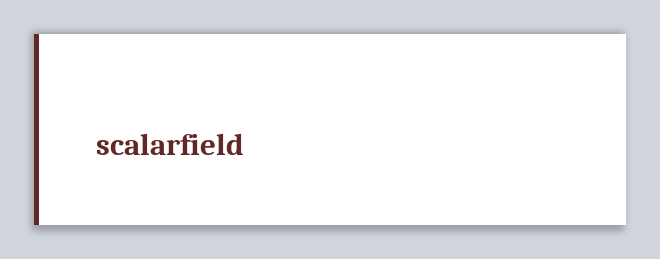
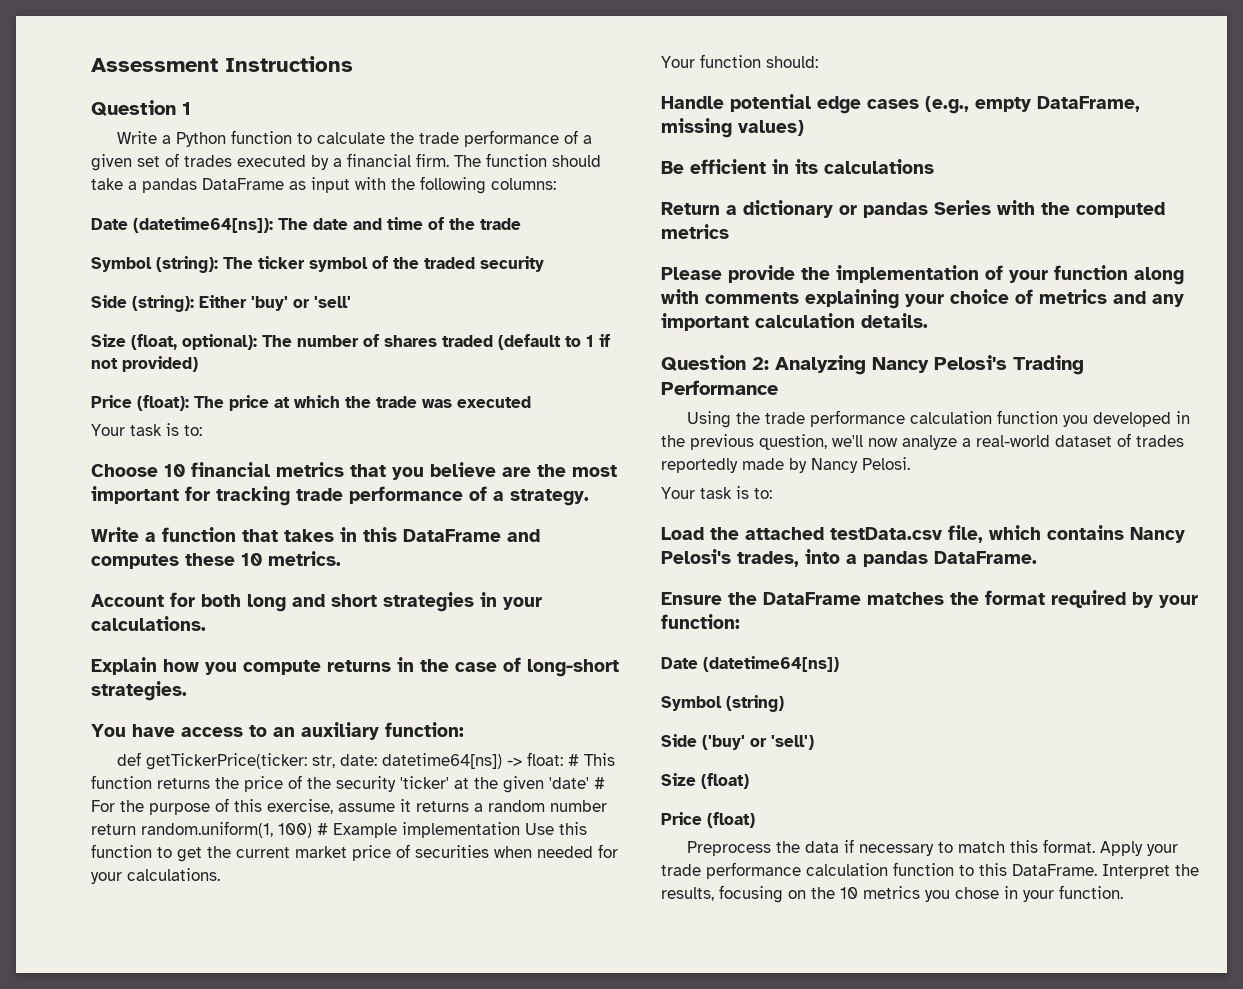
- scalarfield
+ Assessment Instructions
+ Question 1
+ Write a Python function to calculate the trade performance of a given set of trades executed by a financial firm. The function should take a pandas DataFrame as input with the following columns:
+ Date (datetime64[ns]): The date and time of the trade
+ Symbol (string): The ticker symbol of the traded security
+ Side (string): Either 'buy' or 'sell'
+ Size (float, optional): The number of shares traded (default to 1 if not provided)
+ Price (float): The price at which the trade was executed
+ Your task is to:
+ Choose 10 financial metrics that you believe are the most important for tracking trade performance of a strategy.
+ Write a function that takes in this DataFrame and computes these 10 metrics.
+ Account for both long and short strategies in your calculations.
+ Explain how you compute returns in the case of long-short strategies.
+ You have access to an auxiliary function:
+ def getTickerPrice(ticker: str, date: datetime64[ns]) -> float: # This function returns the price of the security 'ticker' at the given 'date' # For the purpose of this exercise, assume it returns a random number return random.uniform(1, 100) # Example implementation Use this function to get the current market price of securities when needed for your calculations.
+ Your function should:
+ Handle potential edge cases (e.g., empty DataFrame, missing values)
+ Be efficient in its calculations
+ Return a dictionary or pandas Series with the computed metrics
+ Please provide the implementation of your function along with comments explaining your choice of metrics and any important calculation details.
+ Question 2: Analyzing Nancy Pelosi's Trading Performance
+ Using the trade performance calculation function you developed in the previous question, we'll now analyze a real-world dataset of trades reportedly made by Nancy Pelosi.
+ Your task is to:
+ Load the attached testData.csv file, which contains Nancy Pelosi's trades, into a pandas DataFrame.
+ Ensure the DataFrame matches the format required by your function:
+ Date (datetime64[ns])
+ Symbol (string)
+ Side ('buy' or 'sell')
+ Size (float)
+ Price (float)
+ Preprocess the data if necessary to match this format. Apply your trade performance calculation function to this DataFrame. Interpret the results, focusing on the 10 metrics you chose in your function.

